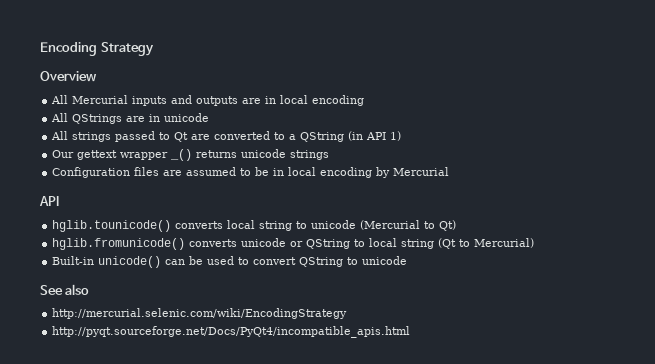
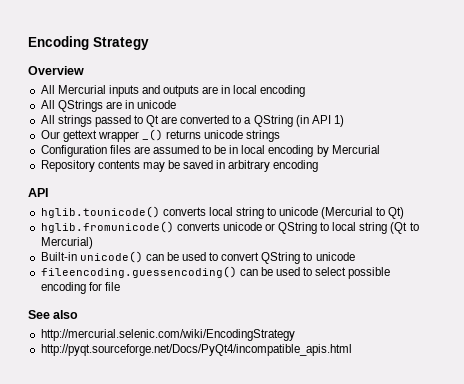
+ Repository contents may be saved in arbitrary encoding
+ fileencoding.guessencoding() can be used to select possible encoding for file

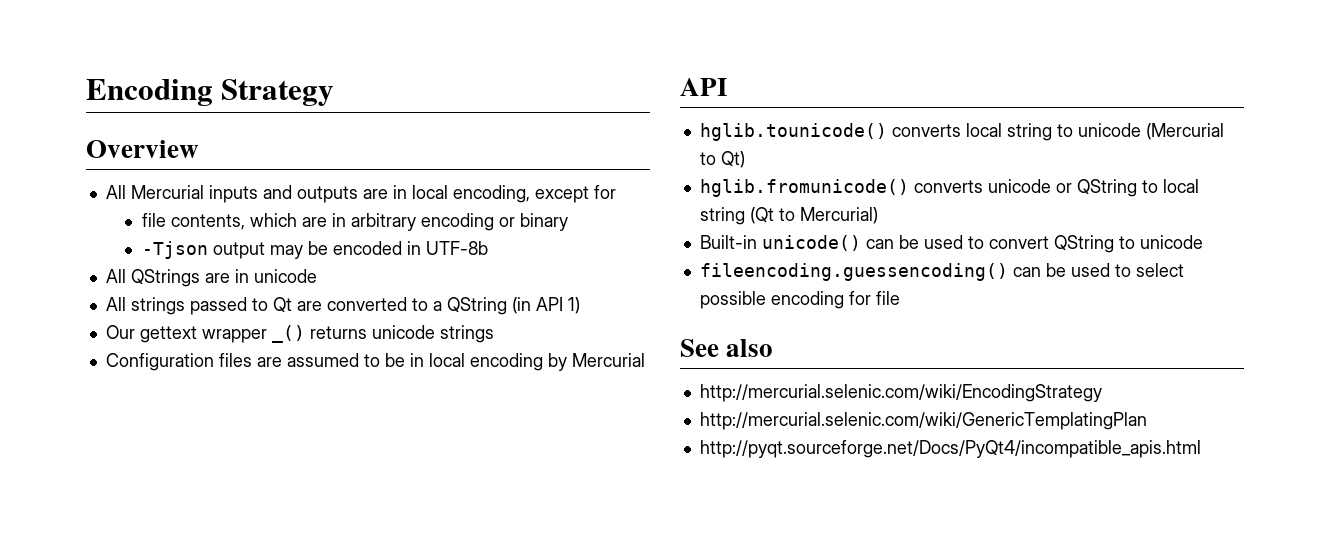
- All Mercurial inputs and outputs are in local encoding
+ All Mercurial inputs and outputs are in local encoding, except for
+ file contents, which are in arbitrary encoding or binary
+ -Tjson output may be encoded in UTF-8b
- Repository contents may be saved in arbitrary encoding
+ http://mercurial.selenic.com/wiki/GenericTemplatingPlan

